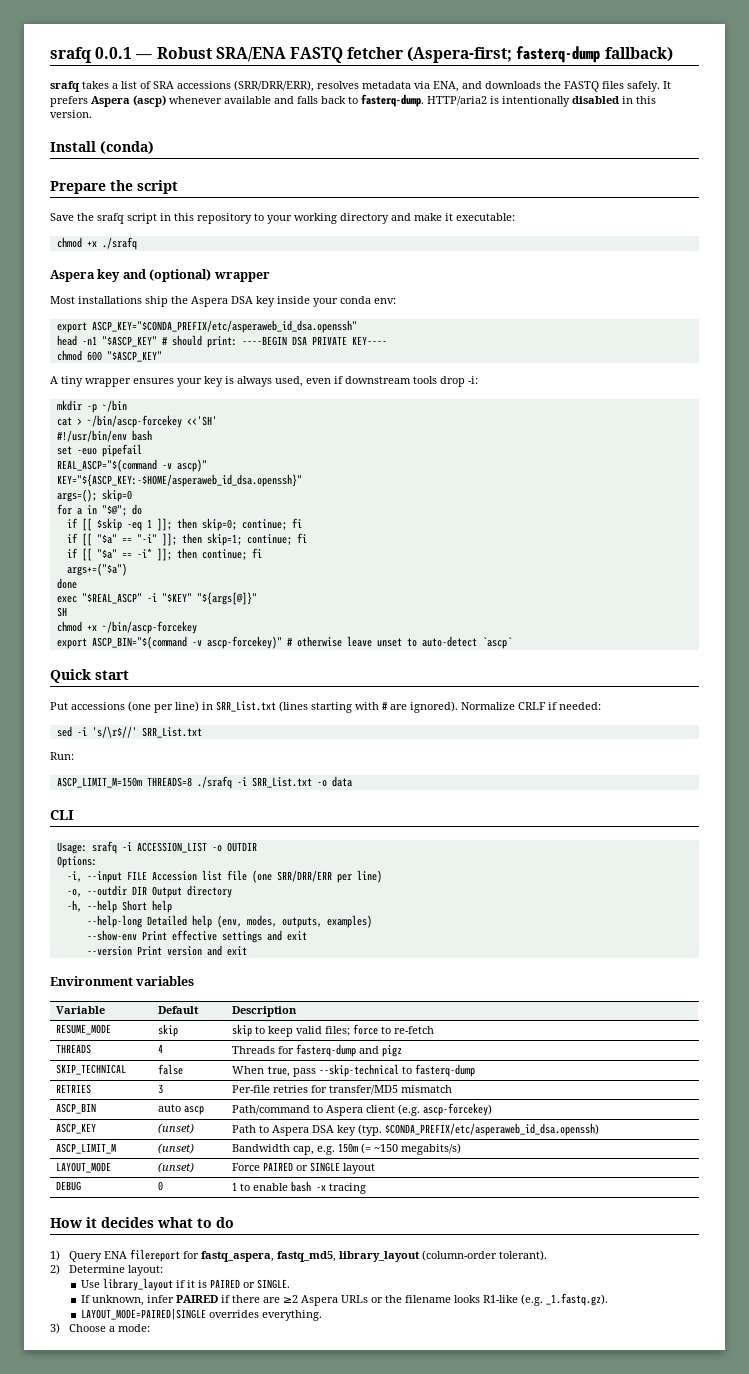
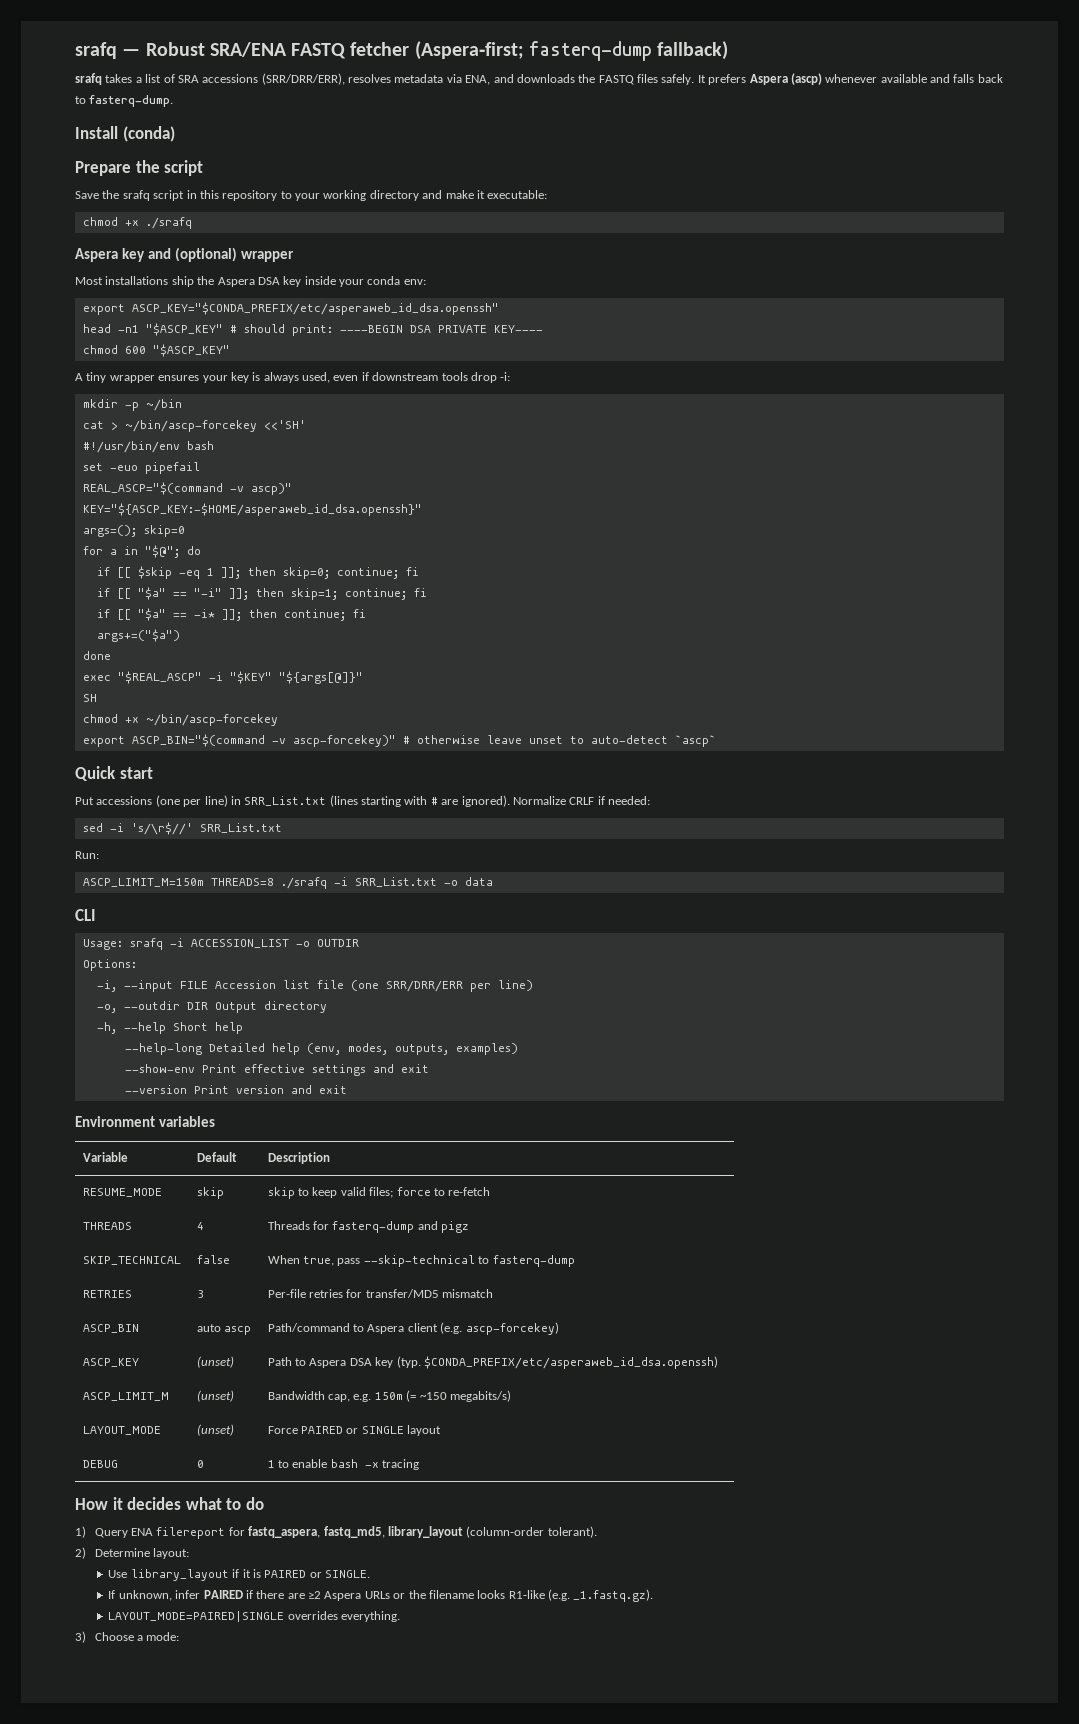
- srafq 0.0.1 — Robust SRA/ENA FASTQ fetcher (Aspera‑first; fasterq-dump fallback)
+ srafq — Robust SRA/ENA FASTQ fetcher (Aspera‑first; fasterq-dump fallback)
- HTTP/aria2 is intentionally disabled in this version.

